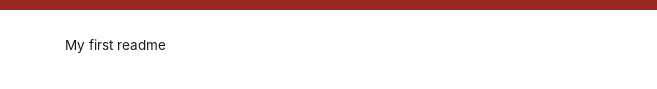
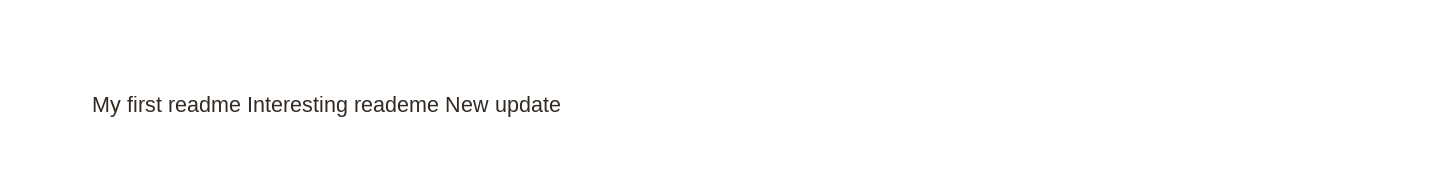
- My first readme
+ My first readme Interesting reademe New update

